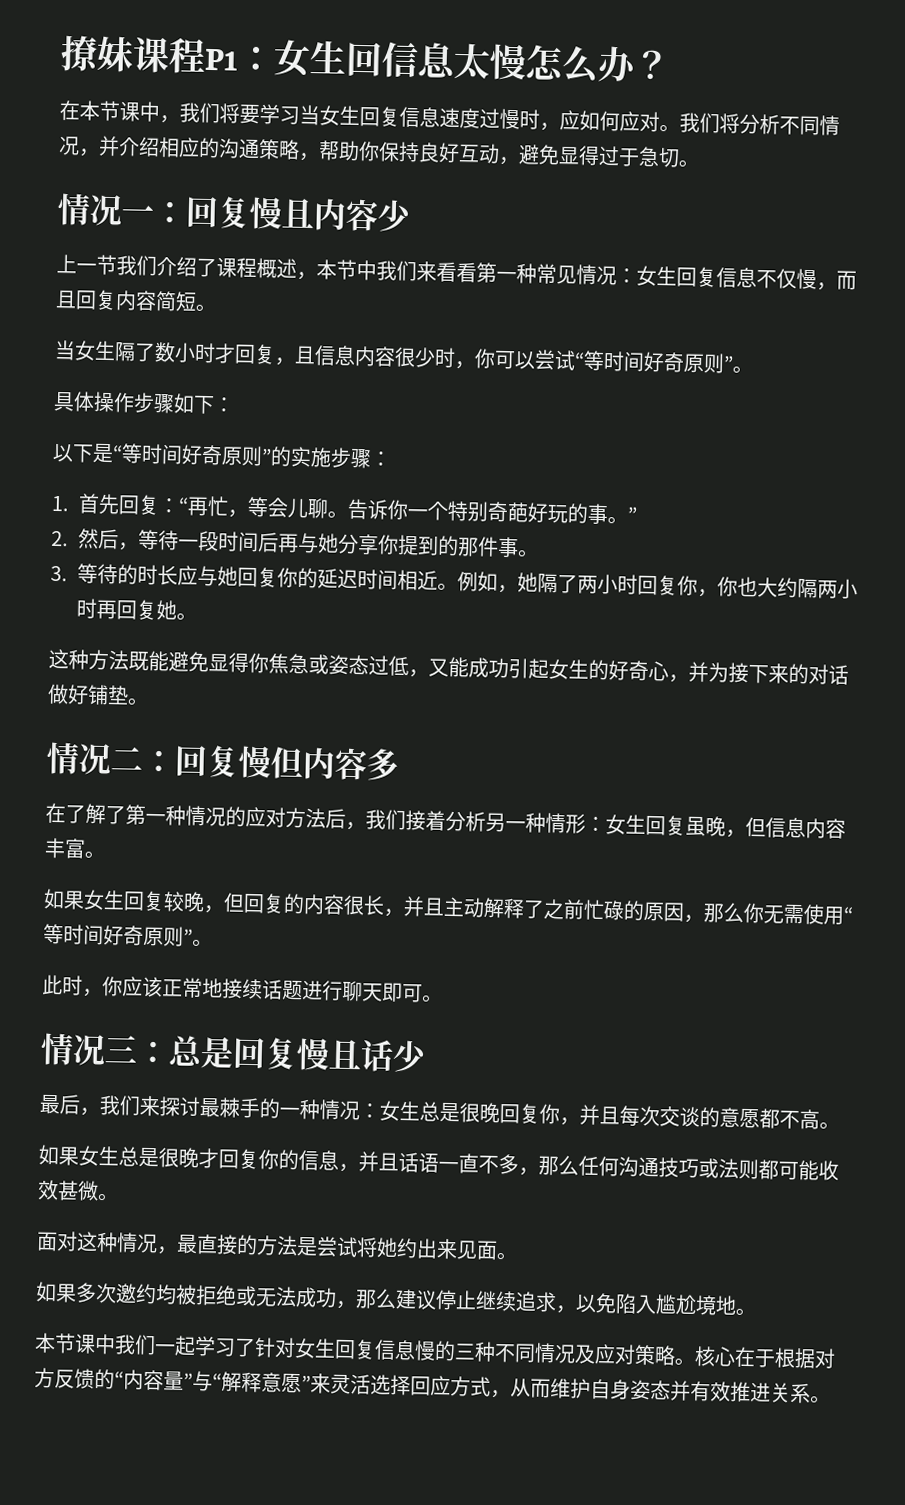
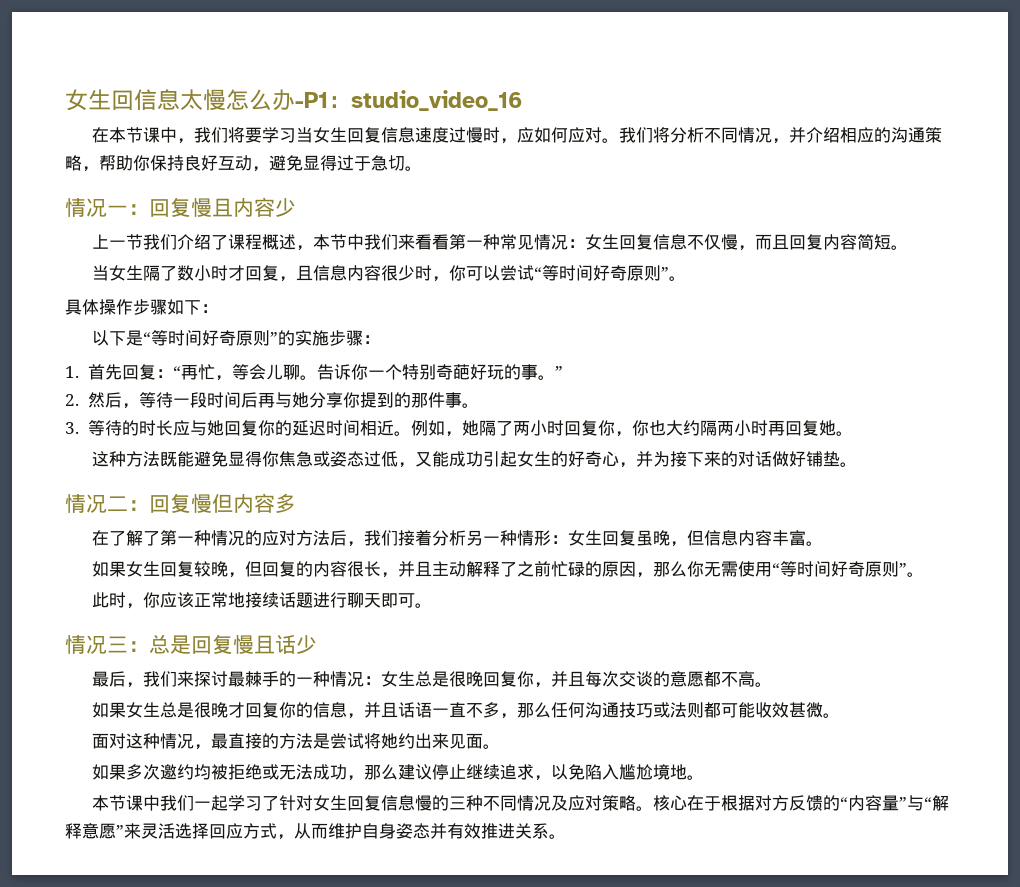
- 撩妹课程P1：女生回信息太慢怎么办？
+ 女生回信息太慢怎么办-P1：studio_video_16

